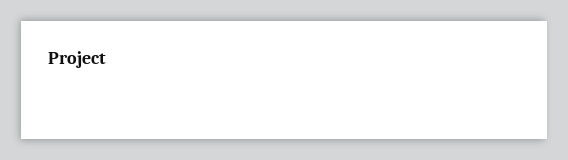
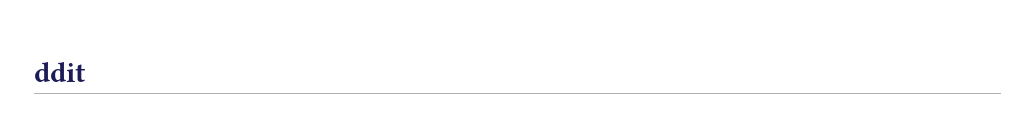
- Project
+ ddit

